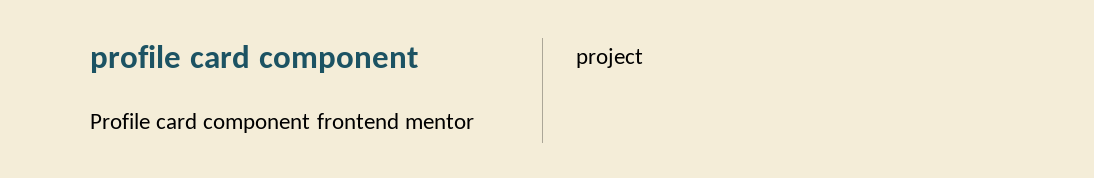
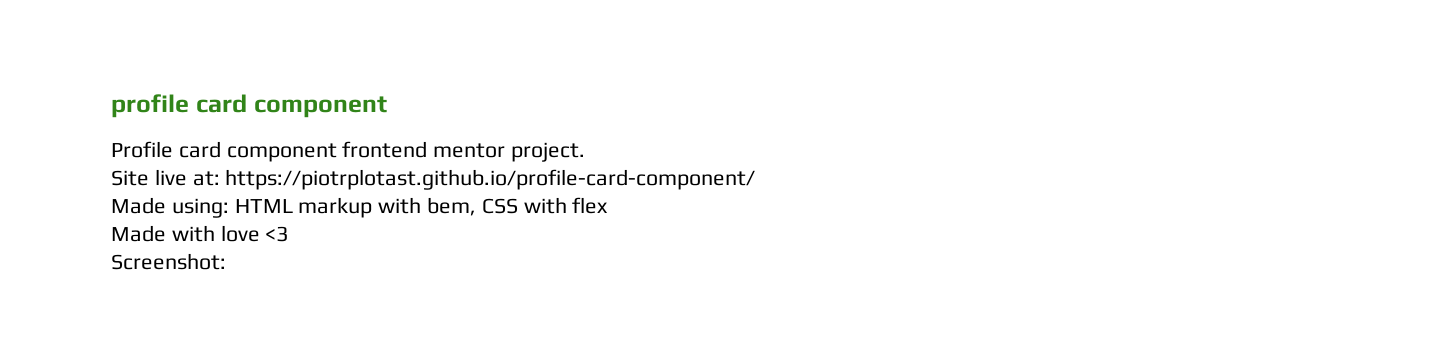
- Profile card component frontend mentor project
+ Profile card component frontend mentor project.
+ Site live at: https://piotrplotast.github.io/profile-card-component/
+ Made using: HTML markup with bem, CSS with flex
+ Made with love <3
+ Screenshot:

